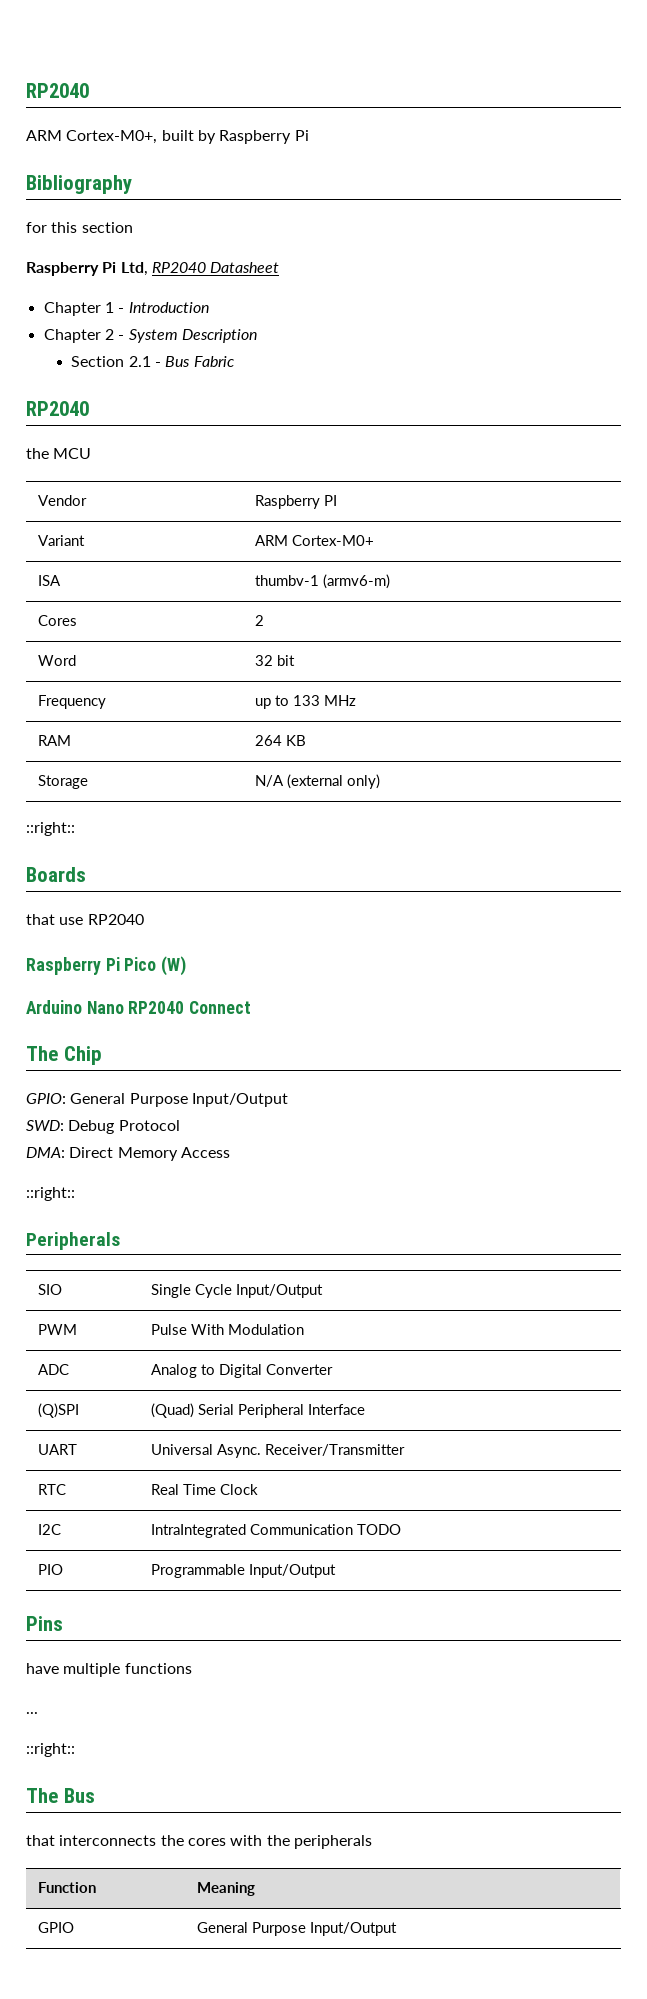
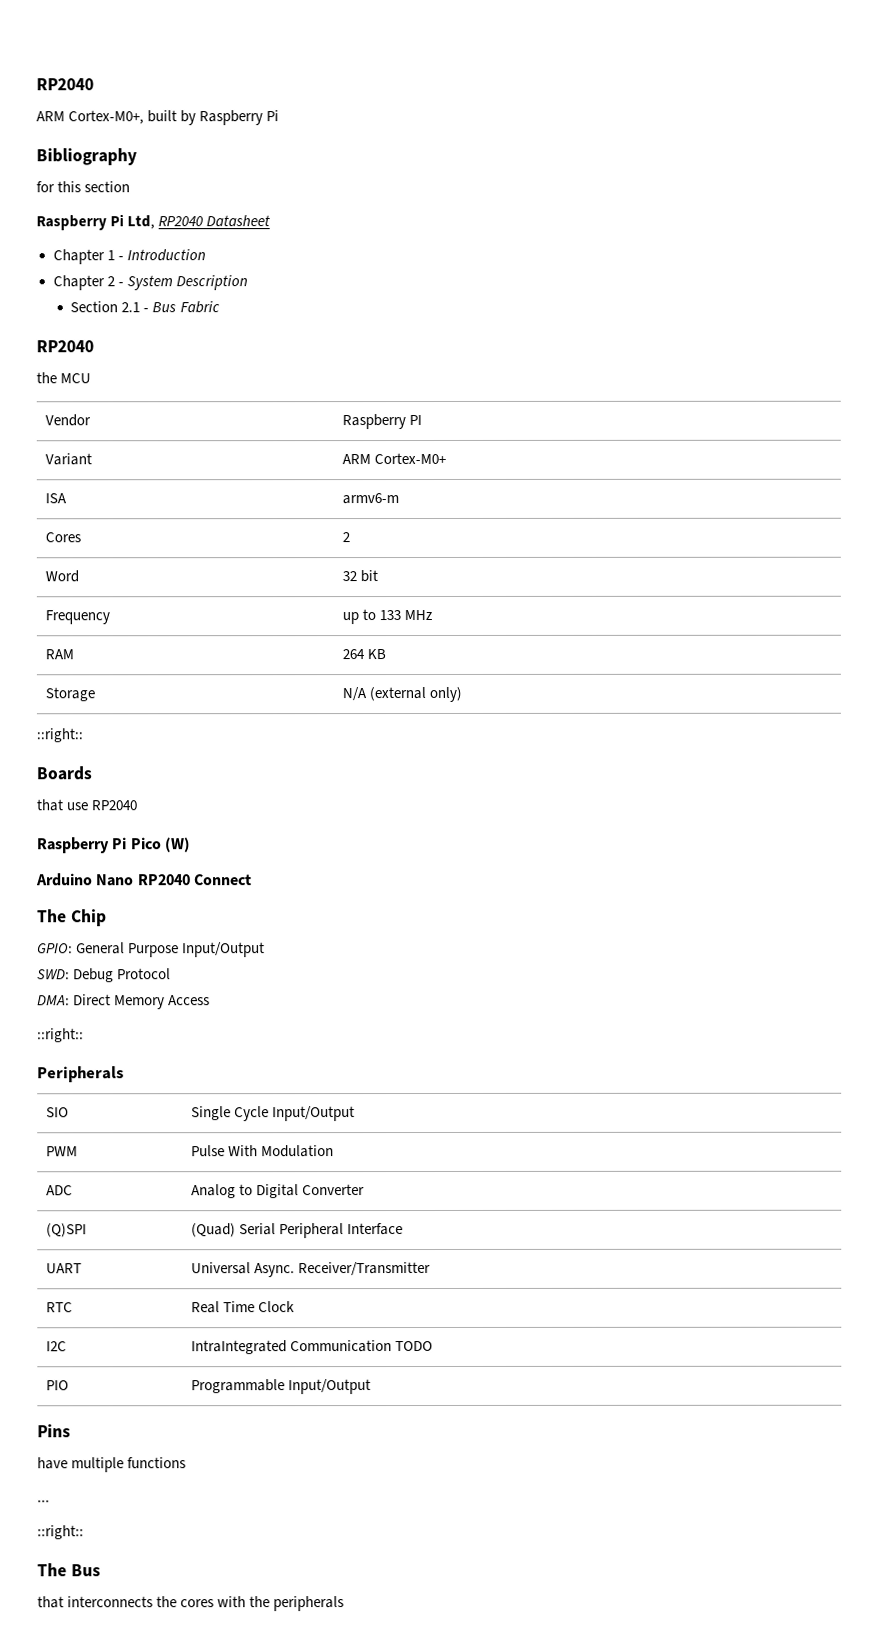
- ISA | thumbv-1 (armv6-m)
+ ISA | armv6-m
- Function | Meaning
- GPIO | General Purpose Input/Output

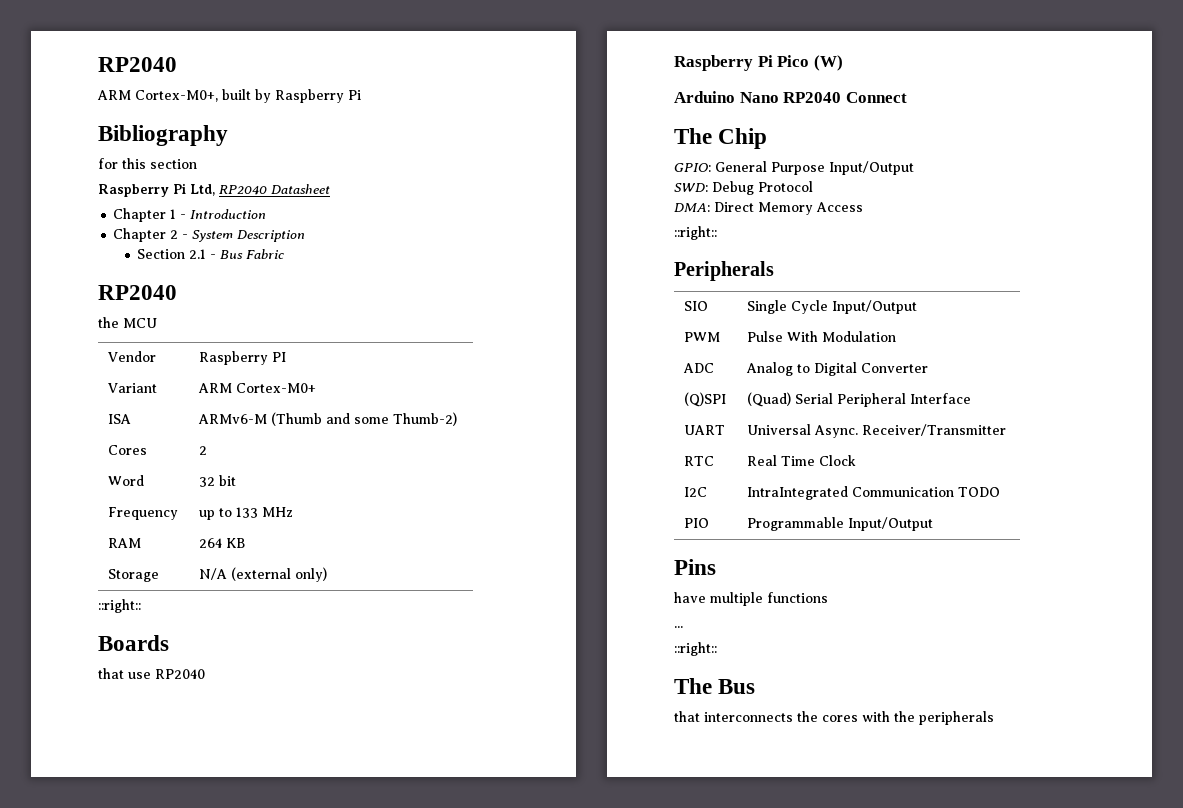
- ISA | armv6-m
+ ISA | ARMv6-M (Thumb and some Thumb-2)

